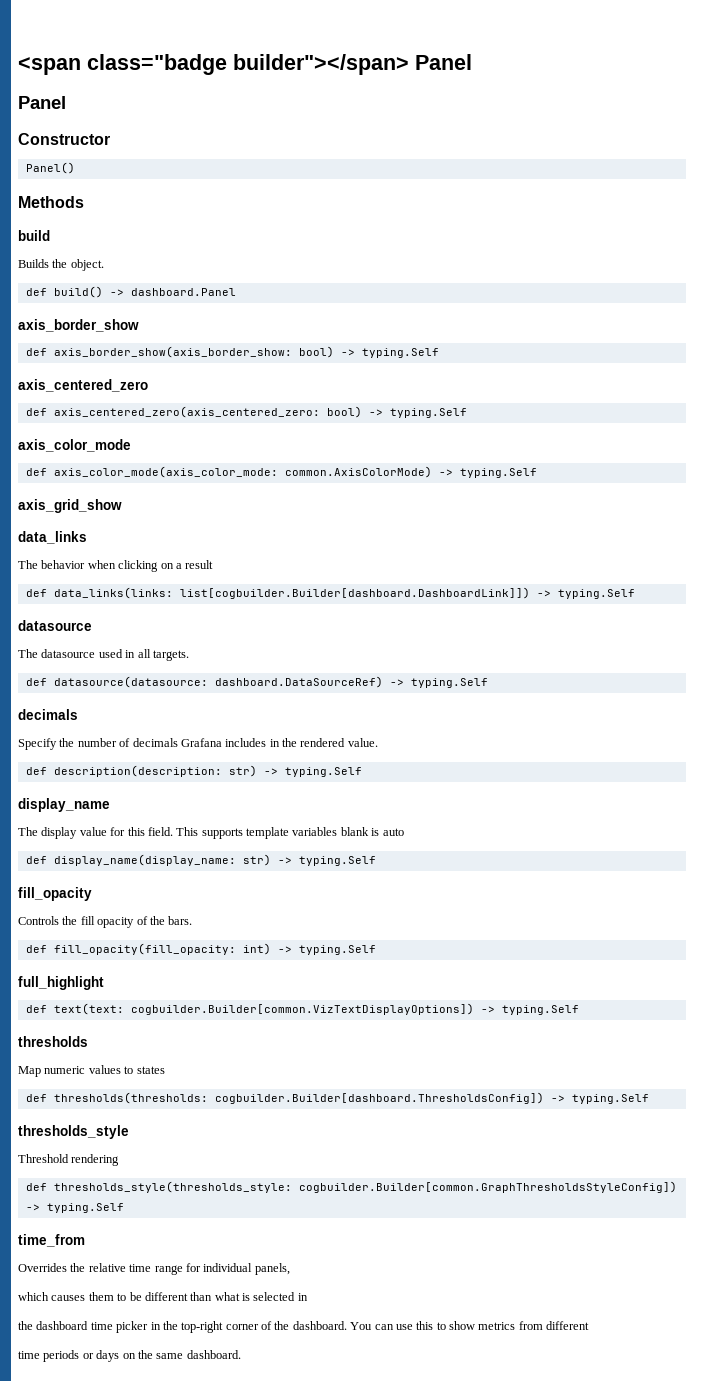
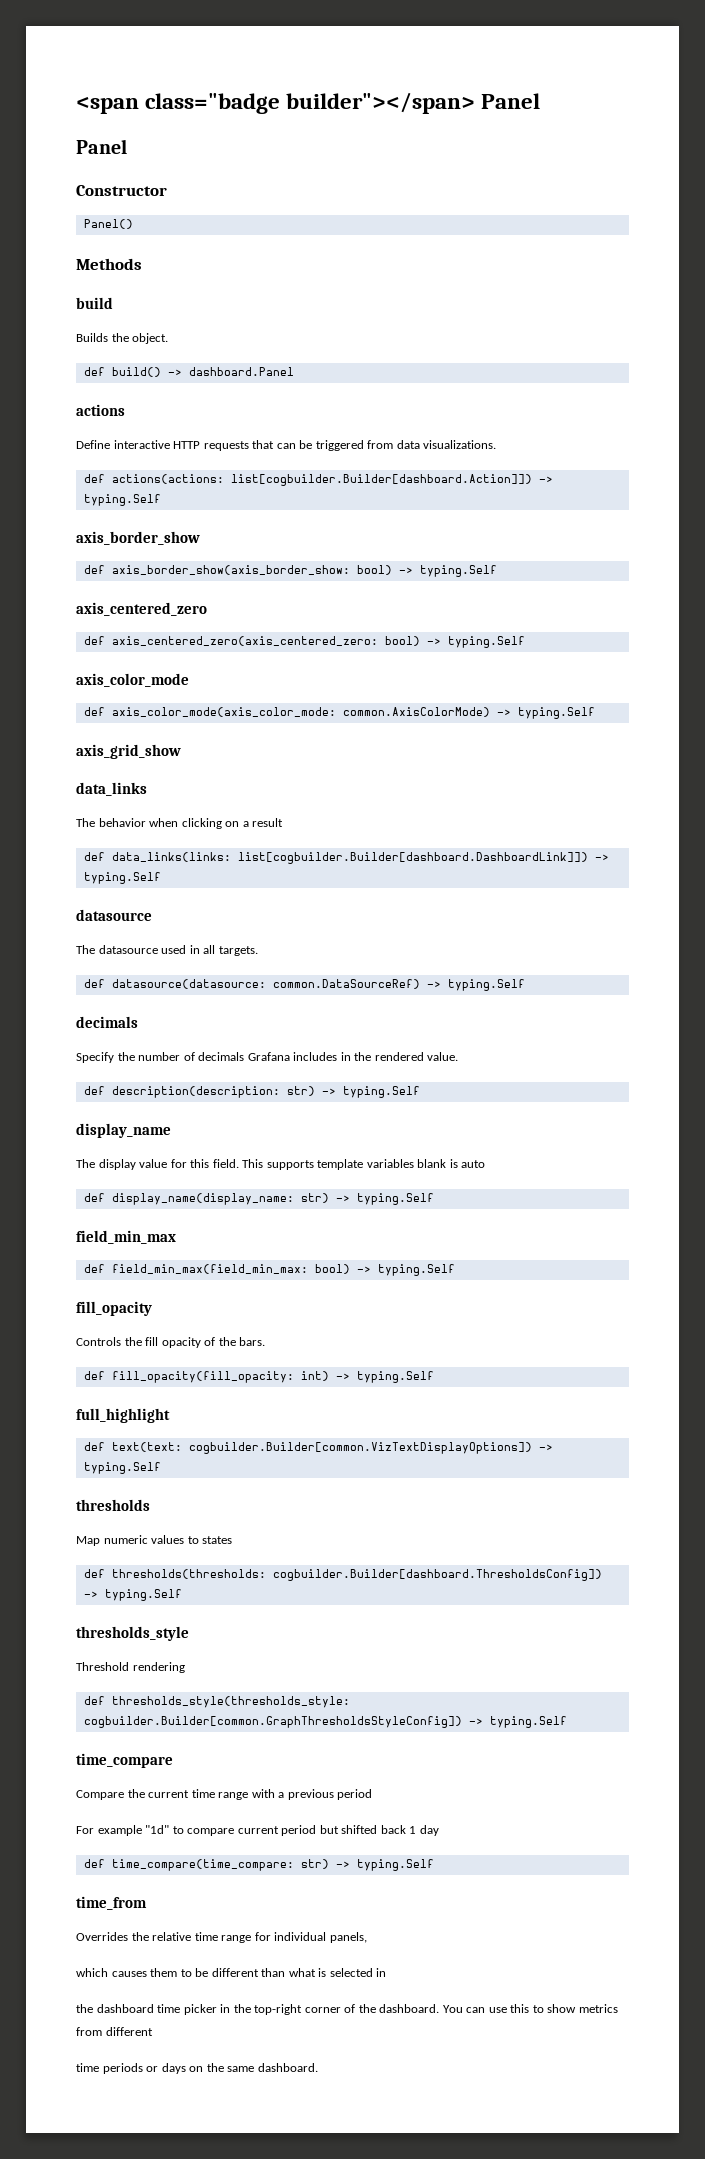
+ actions
+ Define interactive HTTP requests that can be triggered from data visualizations.
+ def actions(actions: list[cogbuilder.Builder[dashboard.Action]]) -> typing.Self
- def datasource(datasource: dashboard.DataSourceRef) -> typing.Self
+ def datasource(datasource: common.DataSourceRef) -> typing.Self
+ field_min_max
+ def field_min_max(field_min_max: bool) -> typing.Self
+ time_compare
+ Compare the current time range with a previous period
+ For example "1d" to compare current period but shifted back 1 day
+ def time_compare(time_compare: str) -> typing.Self

